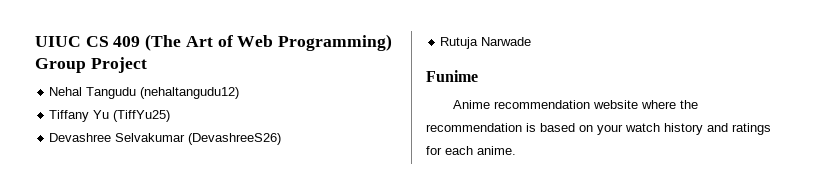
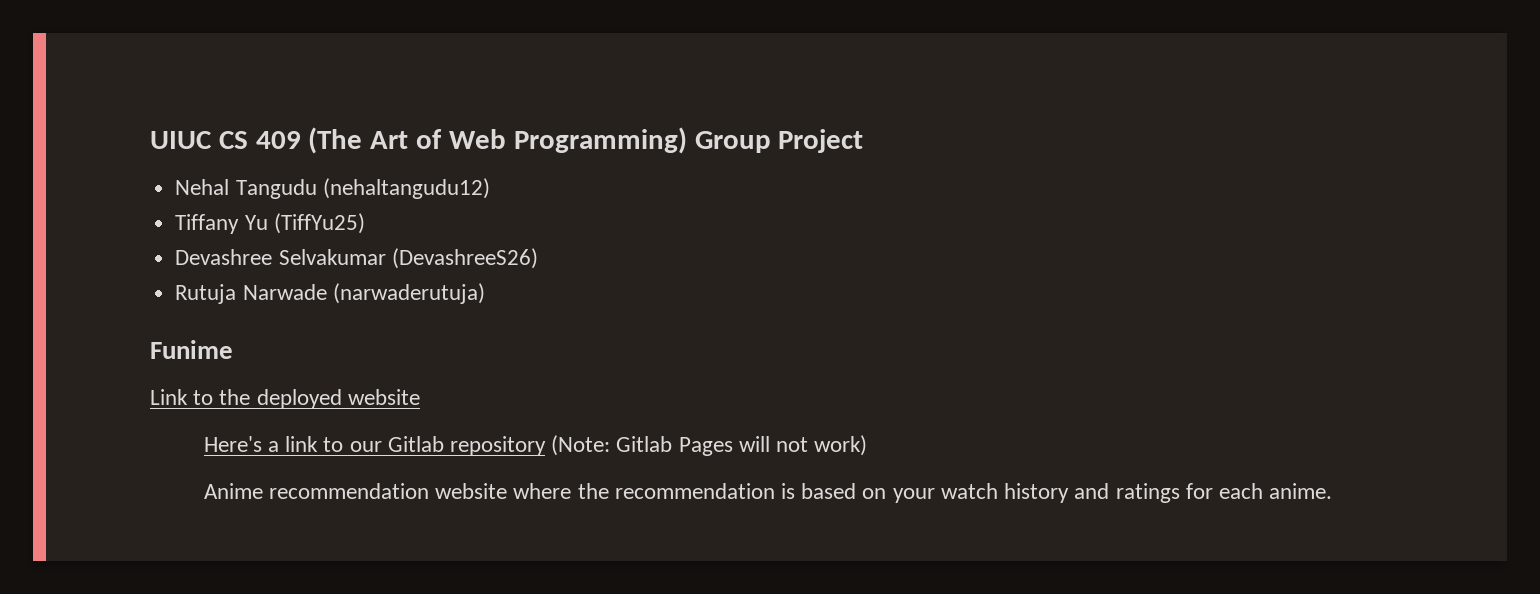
- Rutuja Narwade
+ Rutuja Narwade (narwaderutuja)
+ Link to the deployed website
+ Here's a link to our Gitlab repository (Note: Gitlab Pages will not work)

